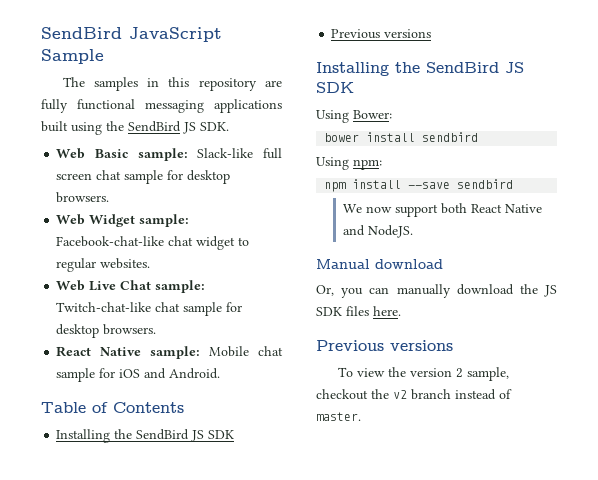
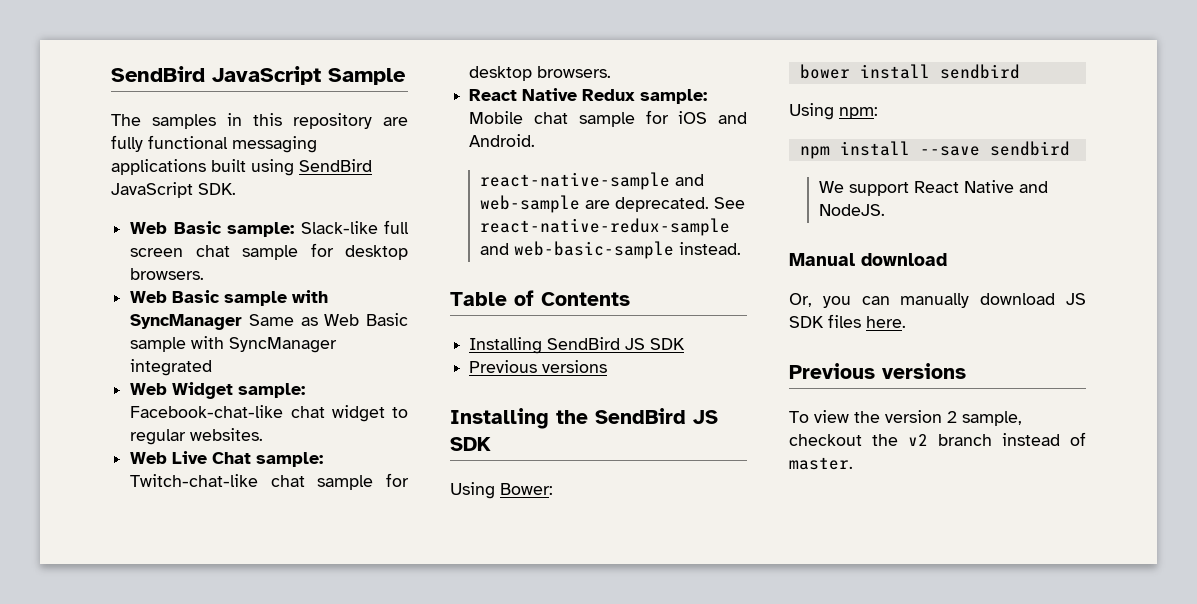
- The samples in this repository are fully functional messaging applications built using the SendBird JS SDK.
+ The samples in this repository are fully functional messaging applications built using SendBird JavaScript SDK.
+ Web Basic sample with SyncManager Same as Web Basic sample with SyncManager integrated
- React Native sample: Mobile chat sample for iOS and Android.
+ React Native Redux sample: Mobile chat sample for iOS and Android.
+ react-native-sample and web-sample are deprecated. See react-native-redux-sample and web-basic-sample instead.
  Table of Contents
- Installing the SendBird JS SDK
+ Installing SendBird JS SDK
- We now support both React Native and NodeJS.
+ We support React Native and NodeJS.
- Or, you can manually download the JS SDK files here.
+ Or, you can manually download JS SDK files here.

